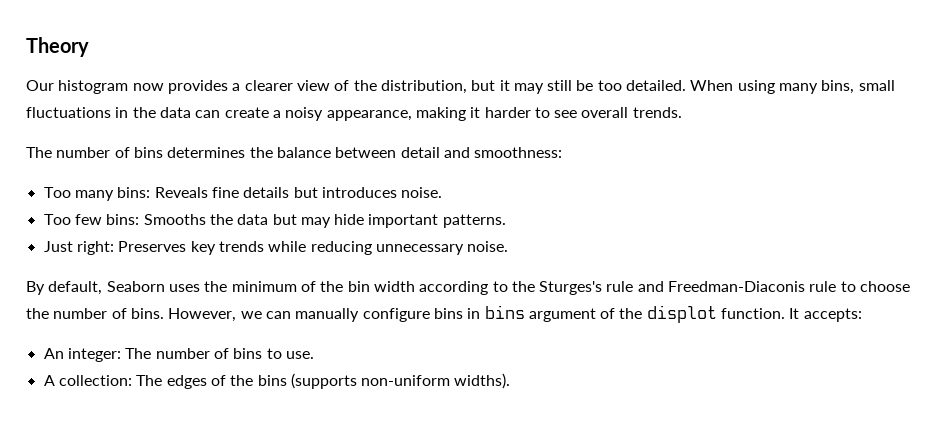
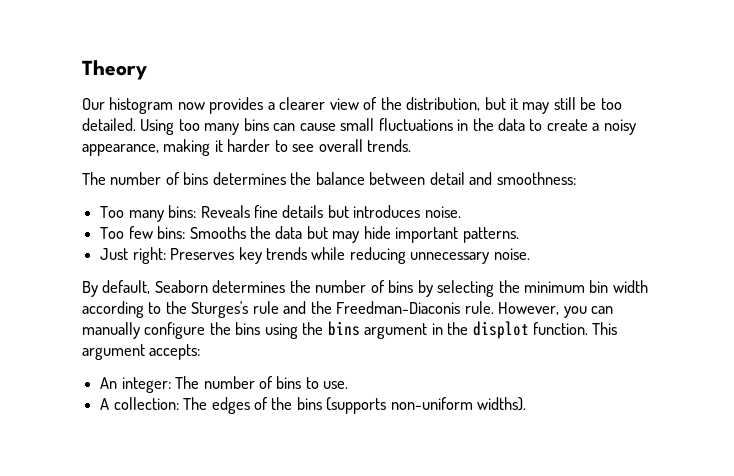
- When using many bins, small fluctuations in the data can create a noisy appearance, making it harder to see overall trends.
+ Using too many bins can cause small fluctuations in the data to create a noisy appearance, making it harder to see overall trends.
- By default, Seaborn uses the minimum of the bin width according to the Sturges's rule and Freedman-Diaconis rule to choose the number of bins. However, we can manually configure bins in bins argument of the displot function.
+ By default, Seaborn determines the number of bins by selecting the minimum bin width according to the Sturges's rule and the Freedman-Diaconis rule. However, you can manually configure the bins using the bins argument in the displot function.
- It accepts:
+ This argument accepts:

